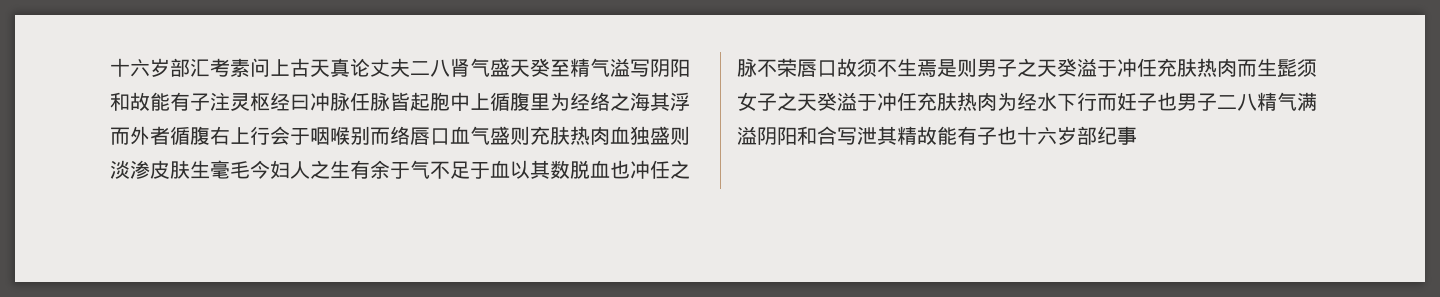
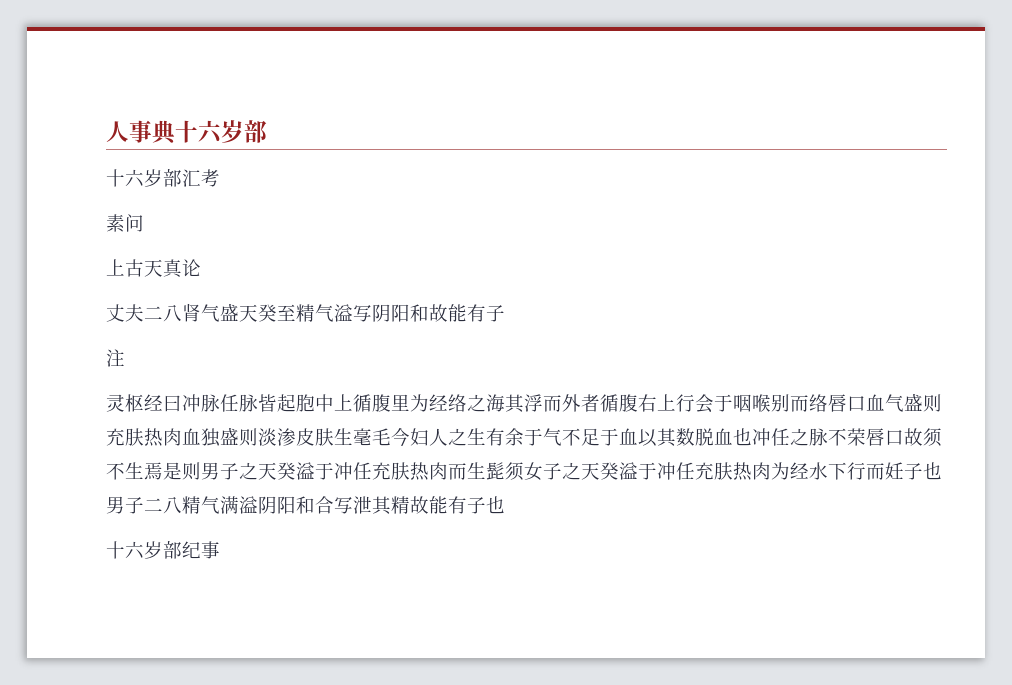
+ 人事典十六岁部
- 十六岁部汇考素问上古天真论丈夫二八肾气盛天癸至精气溢写阴阳和故能有子注灵枢经曰冲脉任脉皆起胞中上循腹里为经络之海其浮而外者循腹右上行会于咽喉别而络唇口血气盛则充肤热肉血独盛则淡渗皮肤生毫毛今妇人之生有余于气不足于血以其数脱血也冲任之脉不荣唇口故须不生焉是则男子之天癸溢于冲任充肤热肉而生髭须女子之天癸溢于冲任充肤热肉为经水下行而妊子也男子二八精气满溢阴阳和合写泄其精故能有子也十六岁部纪事
+ 十六岁部汇考
+ 素问
+ 上古天真论
+ 丈夫二八肾气盛天癸至精气溢写阴阳和故能有子
+ 注
+ 灵枢经曰冲脉任脉皆起胞中上循腹里为经络之海其浮而外者循腹右上行会于咽喉别而络唇口血气盛则充肤热肉血独盛则淡渗皮肤生毫毛今妇人之生有余于气不足于血以其数脱血也冲任之脉不荣唇口故须不生焉是则男子之天癸溢于冲任充肤热肉而生髭须女子之天癸溢于冲任充肤热肉为经水下行而妊子也男子二八精气满溢阴阳和合写泄其精故能有子也
+ 十六岁部纪事

